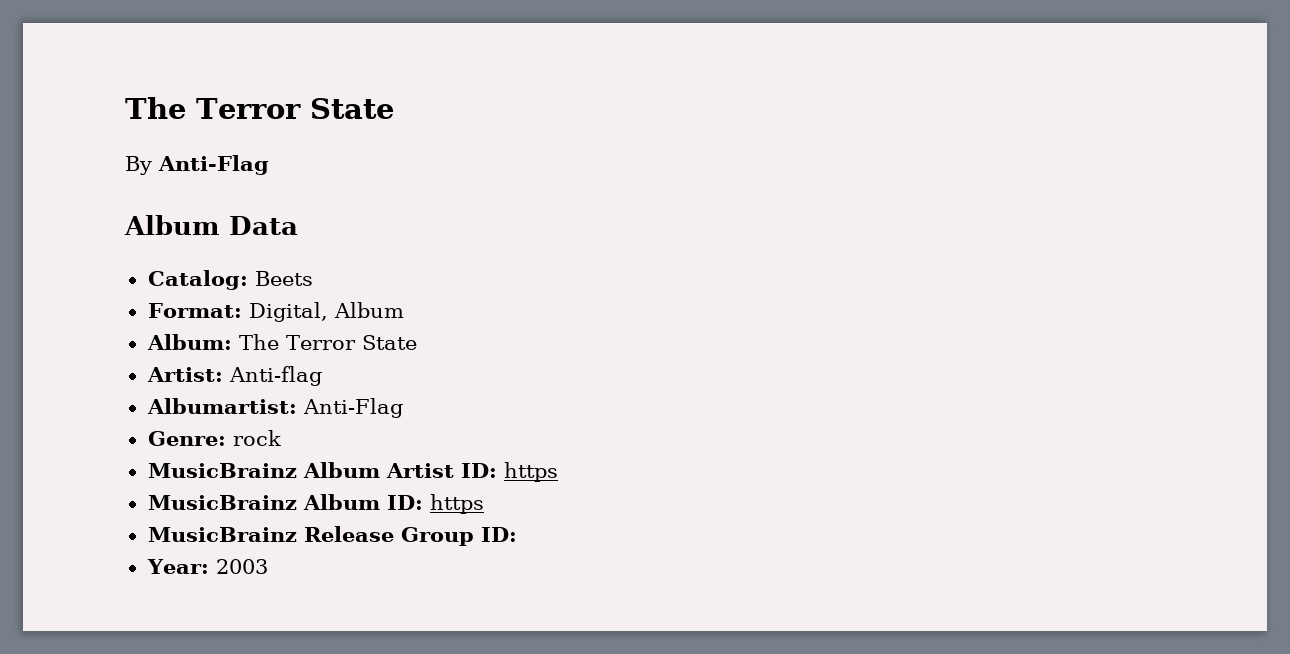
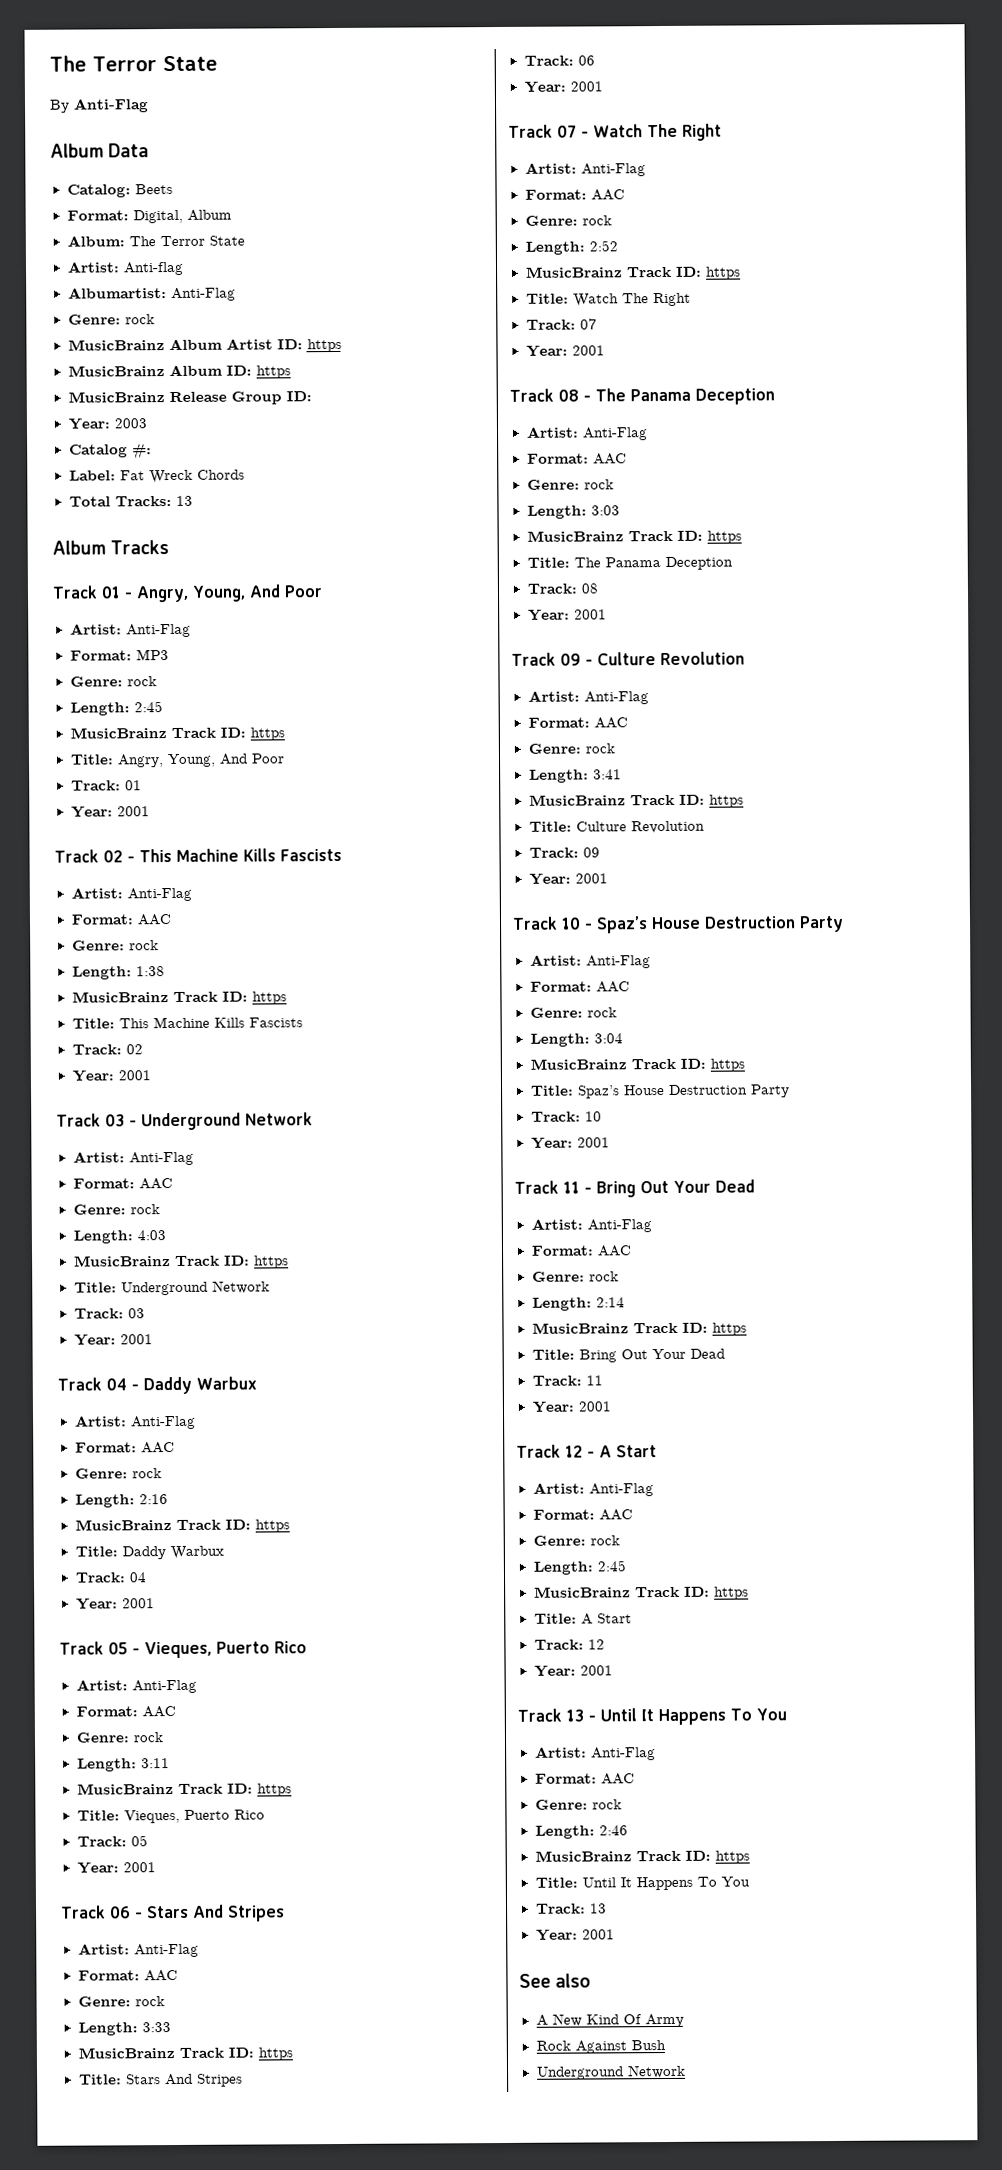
+ Catalog #:
+ Label: Fat Wreck Chords
+ Total Tracks: 13
+ Album Tracks
+ Track 01 - Angry, Young, And Poor
+ Artist: Anti-Flag
+ Format: MP3
+ Genre: rock
+ Length: 2:45
+ MusicBrainz Track ID: https
+ Title: Angry, Young, And Poor
+ Track: 01
+ Year: 2001
+ Track 02 - This Machine Kills Fascists
+ Artist: Anti-Flag
+ Format: AAC
+ Genre: rock
+ Length: 1:38
+ MusicBrainz Track ID: https
+ Title: This Machine Kills Fascists
+ Track: 02
+ Year: 2001
+ Track 03 - Underground Network
+ Artist: Anti-Flag
+ Format: AAC
+ Genre: rock
+ Length: 4:03
+ MusicBrainz Track ID: https
+ Title: Underground Network
+ Track: 03
+ Year: 2001
+ Track 04 - Daddy Warbux
+ Artist: Anti-Flag
+ Format: AAC
+ Genre: rock
+ Length: 2:16
+ MusicBrainz Track ID: https
+ Title: Daddy Warbux
+ Track: 04
+ Year: 2001
+ Track 05 - Vieques, Puerto Rico
+ Artist: Anti-Flag
+ Format: AAC
+ Genre: rock
+ Length: 3:11
+ MusicBrainz Track ID: https
+ Title: Vieques, Puerto Rico
+ Track: 05
+ Year: 2001
+ Track 06 - Stars And Stripes
+ Artist: Anti-Flag
+ Format: AAC
+ Genre: rock
+ Length: 3:33
+ MusicBrainz Track ID: https
+ Title: Stars And Stripes
+ Track: 06
+ Year: 2001
+ Track 07 - Watch The Right
+ Artist: Anti-Flag
+ Format: AAC
+ Genre: rock
+ Length: 2:52
+ MusicBrainz Track ID: https
+ Title: Watch The Right
+ Track: 07
+ Year: 2001
+ Track 08 - The Panama Deception
+ Artist: Anti-Flag
+ Format: AAC
+ Genre: rock
+ Length: 3:03
+ MusicBrainz Track ID: https
+ Title: The Panama Deception
+ Track: 08
+ Year: 2001
+ Track 09 - Culture Revolution
+ Artist: Anti-Flag
+ Format: AAC
+ Genre: rock
+ Length: 3:41
+ MusicBrainz Track ID: https
+ Title: Culture Revolution
+ Track: 09
+ Year: 2001
+ Track 10 - Spaz’s House Destruction Party
+ Artist: Anti-Flag
+ Format: AAC
+ Genre: rock
+ Length: 3:04
+ MusicBrainz Track ID: https
+ Title: Spaz’s House Destruction Party
+ Track: 10
+ Year: 2001
+ Track 11 - Bring Out Your Dead
+ Artist: Anti-Flag
+ Format: AAC
+ Genre: rock
+ Length: 2:14
+ MusicBrainz Track ID: https
+ Title: Bring Out Your Dead
+ Track: 11
+ Year: 2001
+ Track 12 - A Start
+ Artist: Anti-Flag
+ Format: AAC
+ Genre: rock
+ Length: 2:45
+ MusicBrainz Track ID: https
+ Title: A Start
+ Track: 12
+ Year: 2001
+ Track 13 - Until It Happens To You
+ Artist: Anti-Flag
+ Format: AAC
+ Genre: rock
+ Length: 2:46
+ MusicBrainz Track ID: https
+ Title: Until It Happens To You
+ Track: 13
+ Year: 2001
+ See also
+ A New Kind Of Army
+ Rock Against Bush
+ Underground Network

